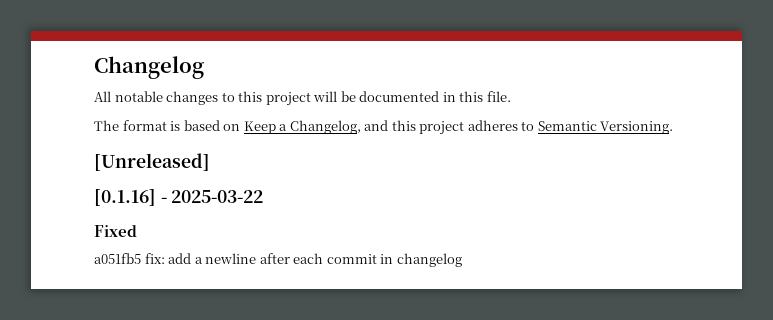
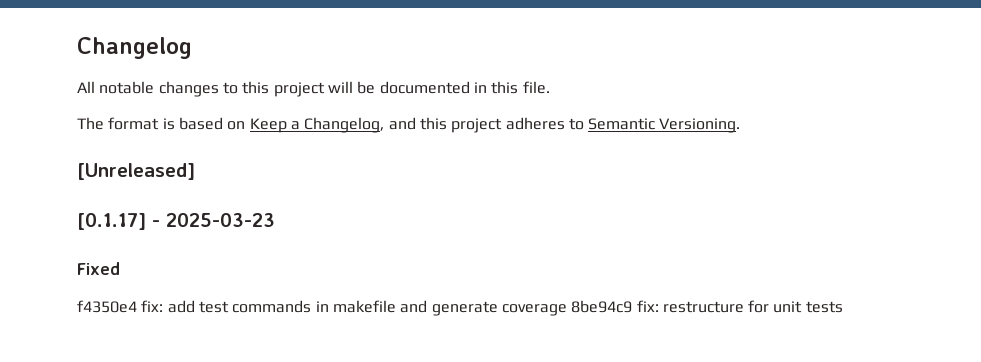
- [0.1.16] - 2025-03-22
+ [0.1.17] - 2025-03-23
- a051fb5 fix: add a newline after each commit in changelog
+ f4350e4 fix: add test commands in makefile and generate coverage 8be94c9 fix: restructure for unit tests

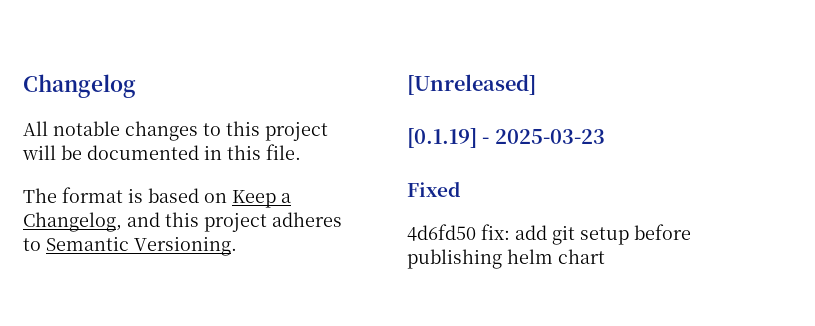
- [0.1.17] - 2025-03-23
+ [0.1.19] - 2025-03-23
- f4350e4 fix: add test commands in makefile and generate coverage 8be94c9 fix: restructure for unit tests
+ 4d6fd50 fix: add git setup before publishing helm chart

